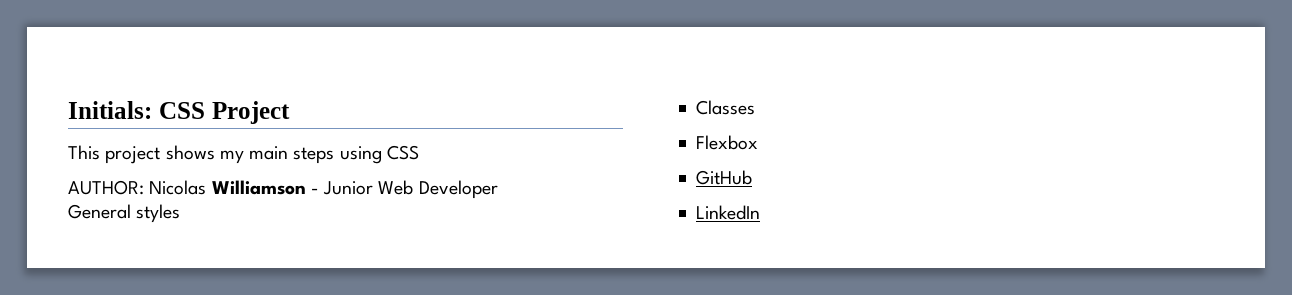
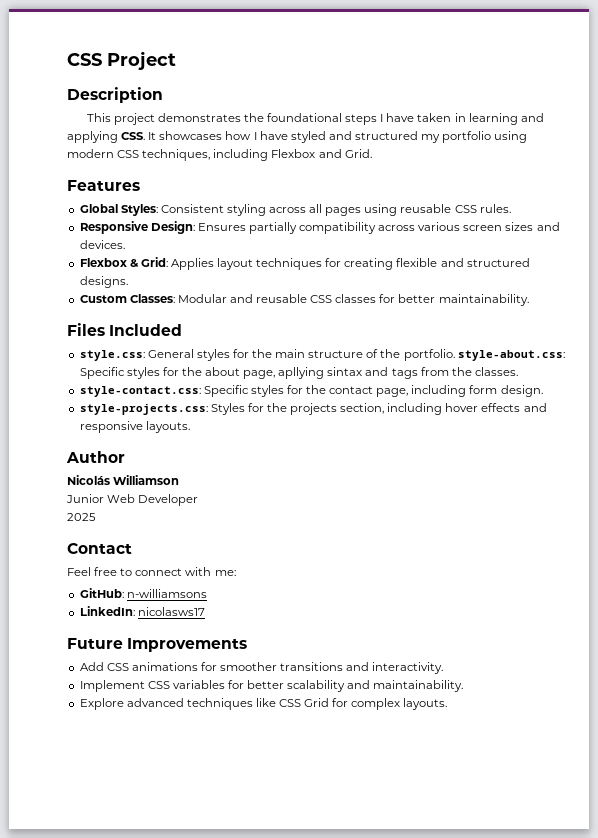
- Initials: CSS Project
+ CSS Project
+ Description
- This project shows my main steps using CSS
- AUTHOR: Nicolas Williamson - Junior Web Developer
+ This project demonstrates the foundational steps I have taken in learning and applying CSS. It showcases how I have styled and structured my portfolio using modern CSS techniques, including Flexbox and Grid.
+ Features
+ Global Styles: Consistent styling across all pages using reusable CSS rules.
+ Responsive Design: Ensures partially compatibility across various screen sizes and devices.
+ Flexbox & Grid: Applies layout techniques for creating flexible and structured designs.
+ Custom Classes: Modular and reusable CSS classes for better maintainability.
+ Files Included
+ style.css: General styles for the main structure of the portfolio. style-about.css: Specific styles for the about page, apllying sintax and tags from the classes.
+ style-contact.css: Specific styles for the contact page, including form design.
+ style-projects.css: Styles for the projects section, including hover effects and responsive layouts.
+ Author
+ Nicolás Williamson
+ Junior Web Developer
- General styles
- Classes
- Flexbox
- GitHub
- LinkedIn
+ 2025
+ Contact
+ Feel free to connect with me:
+ GitHub: n-williamsons
+ LinkedIn: nicolasws17
+ Future Improvements
+ Add CSS animations for smoother transitions and interactivity.
+ Implement CSS variables for better scalability and maintainability.
+ Explore advanced techniques like CSS Grid for complex layouts.

